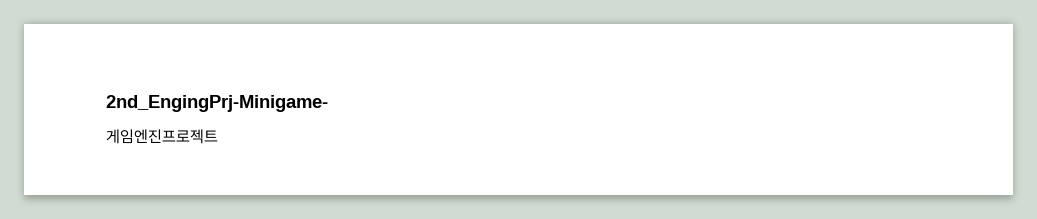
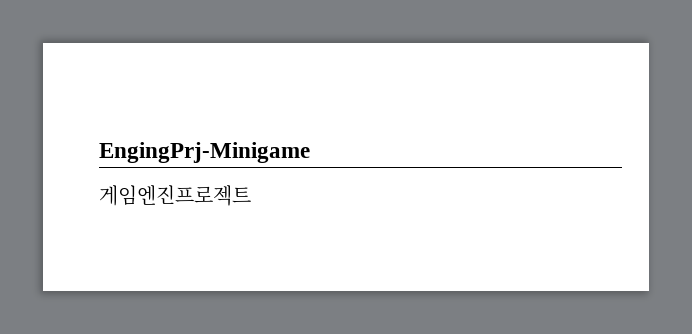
- 2nd_EngingPrj-Minigame-
+ EngingPrj-Minigame

